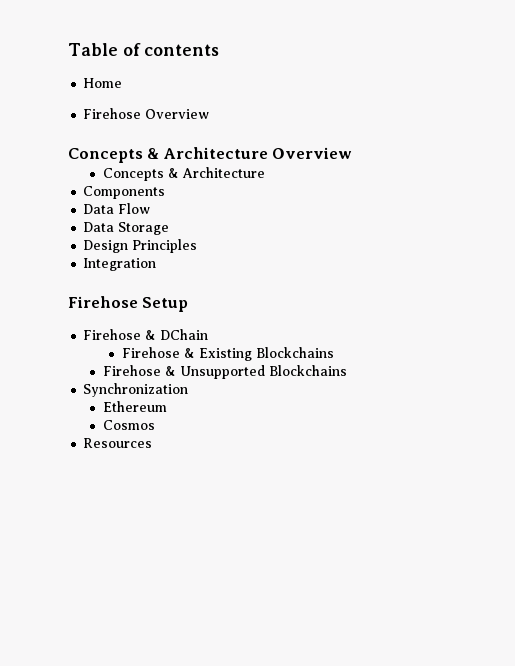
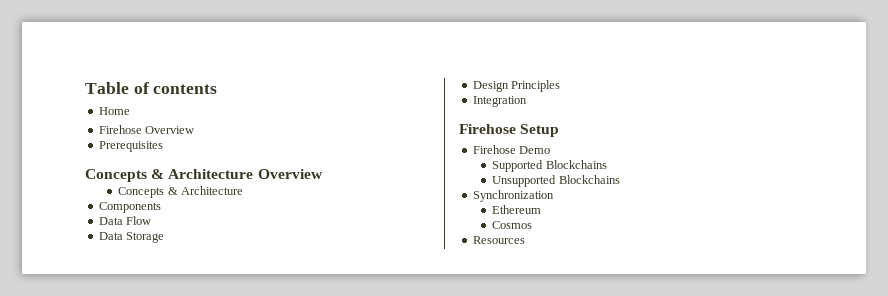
+ Prerequisites
- Firehose & DChain
- Firehose & Existing Blockchains
- Firehose & Unsupported Blockchains
+ Firehose Demo
+ Supported Blockchains
+ Unsupported Blockchains

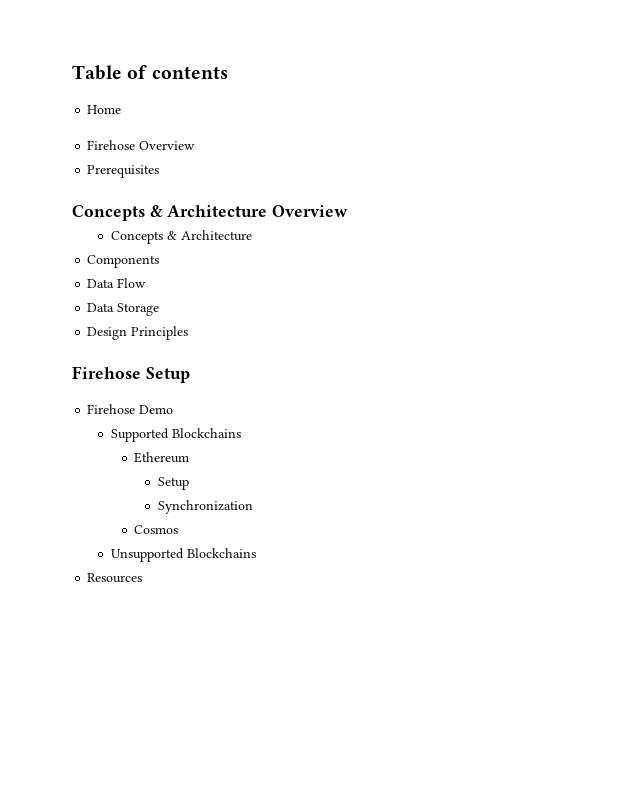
- Integration
+ Ethereum
+ Setup
+ Synchronization
+ Cosmos
- Synchronization
- Ethereum
- Cosmos

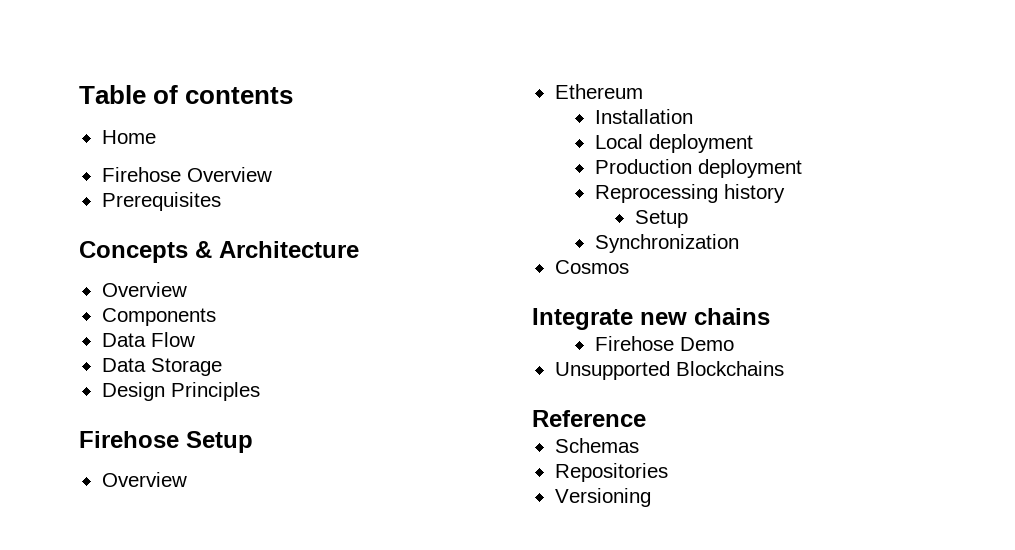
- Concepts & Architecture Overview
  Concepts & Architecture
+ Overview
  Firehose Setup
- Firehose Demo
- Supported Blockchains
+ Overview
  Ethereum
+ Installation
+ Local deployment
+ Production deployment
+ Reprocessing history
  Setup
  Synchronization
  Cosmos
+ Integrate new chains
+ Firehose Demo
  Unsupported Blockchains
- Resources
+ Reference
+ Schemas
+ Repositories
+ Versioning

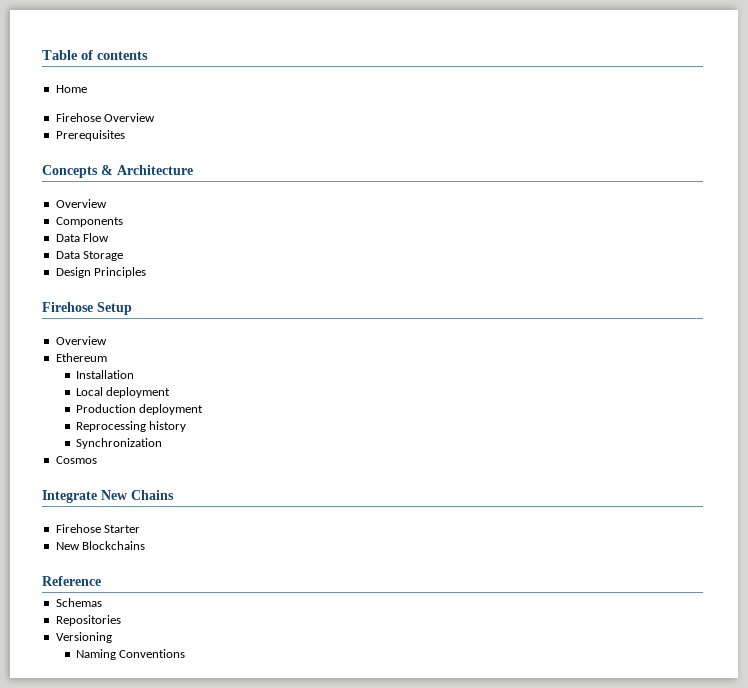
  Reprocessing history
- Setup
- Integrate new chains
- Firehose Demo
- Unsupported Blockchains
+ Integrate New Chains
+ Firehose Starter
+ New Blockchains
+ Naming Conventions

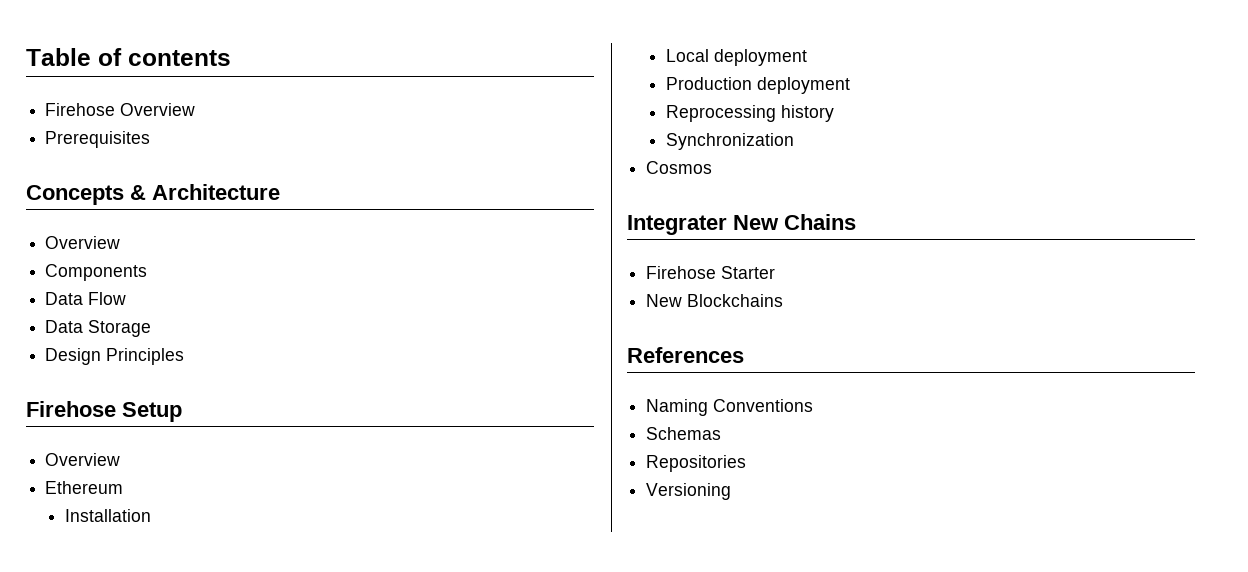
- Home
- Integrate New Chains
+ Integrater New Chains
- Reference
+ References
+ Naming Conventions
- Naming Conventions

